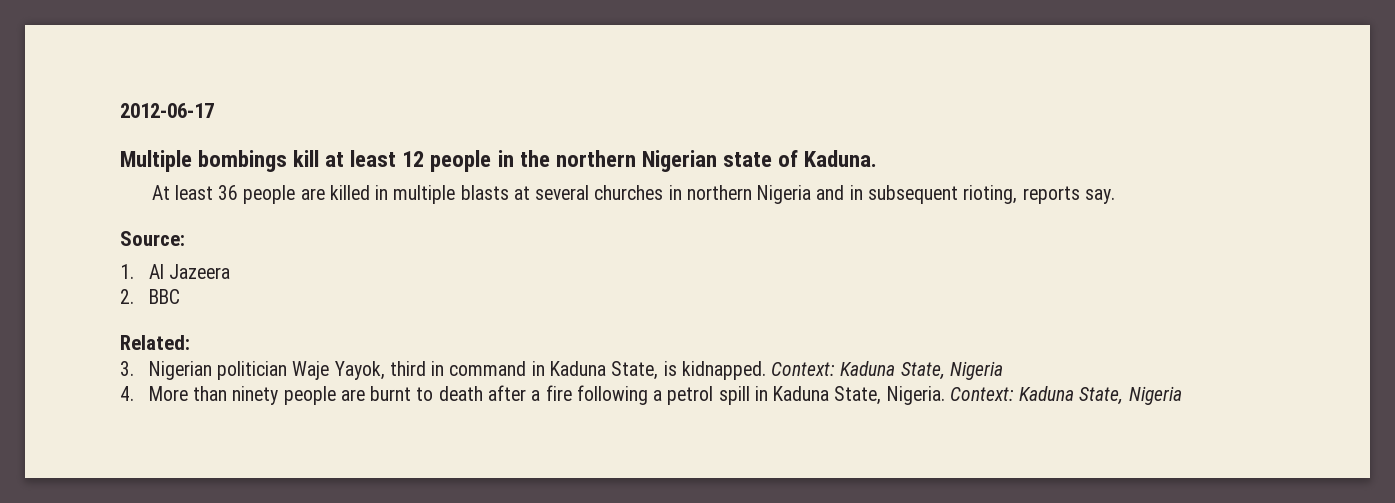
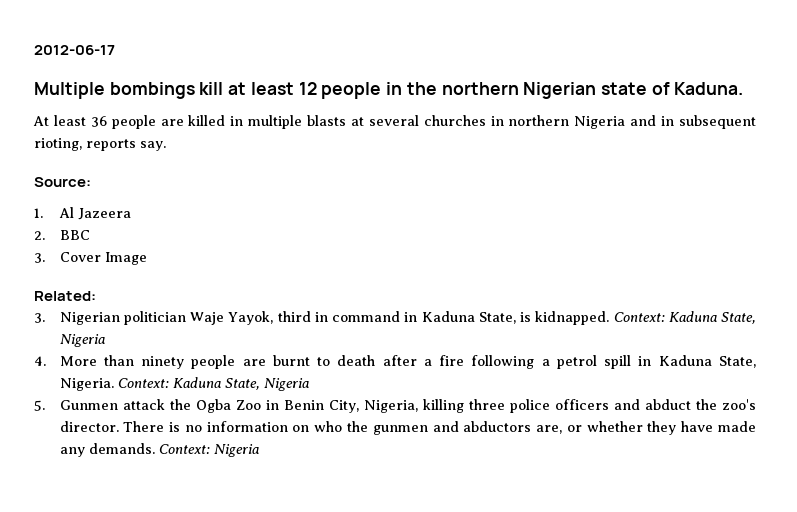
+ 3. Cover Image
+ 5. Gunmen attack the Ogba Zoo in Benin City, Nigeria, killing three police officers and abduct the zoo's director. There is no information on who the gunmen and abductors are, or whether they have made any demands. Context: Nigeria

